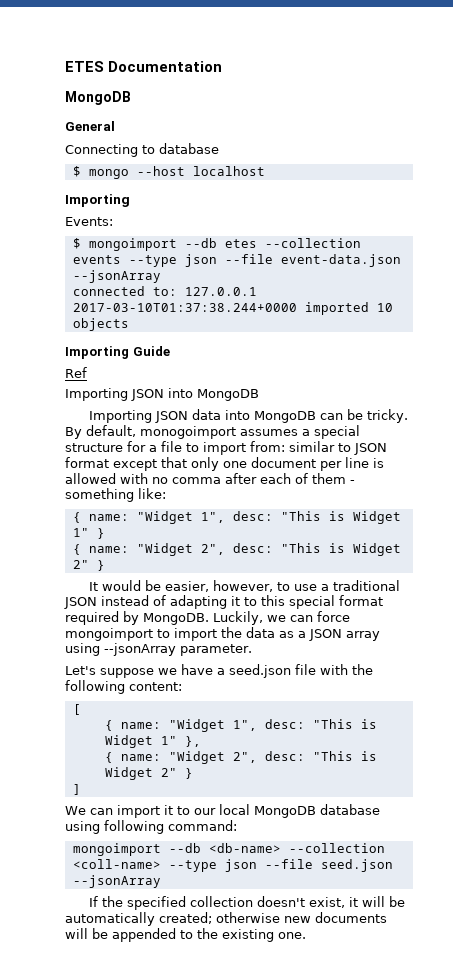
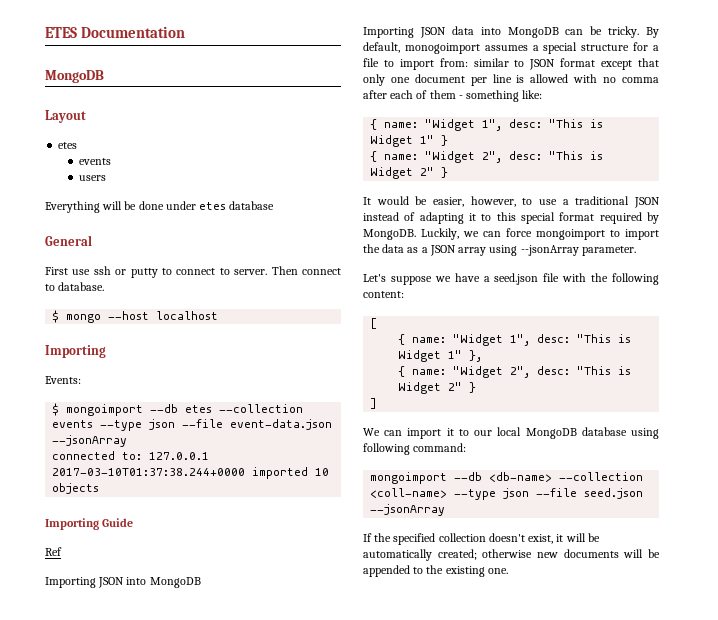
+ Layout
+ etes
+ events
+ users
+ Everything will be done under etes database
  General
- Connecting to database
+ First use ssh or putty to connect to server. Then connect to database.

